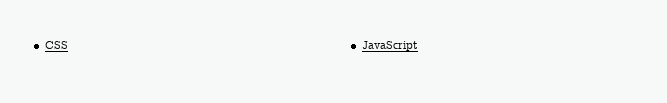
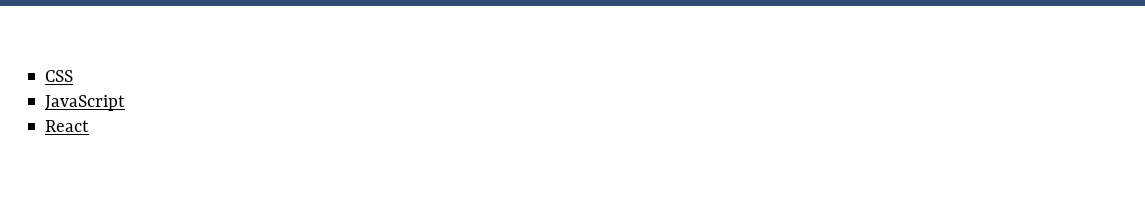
+ React

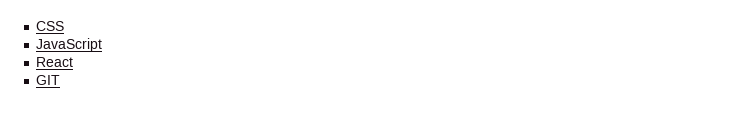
+ GIT

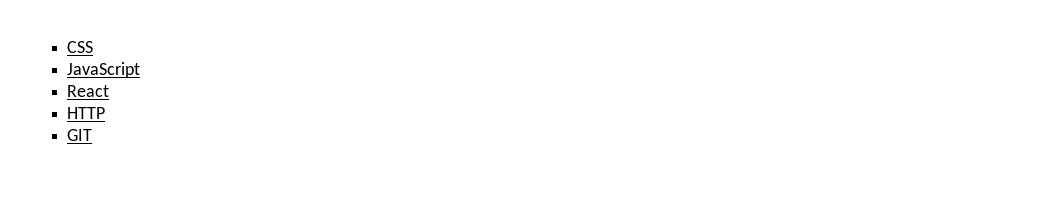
+ HTTP

